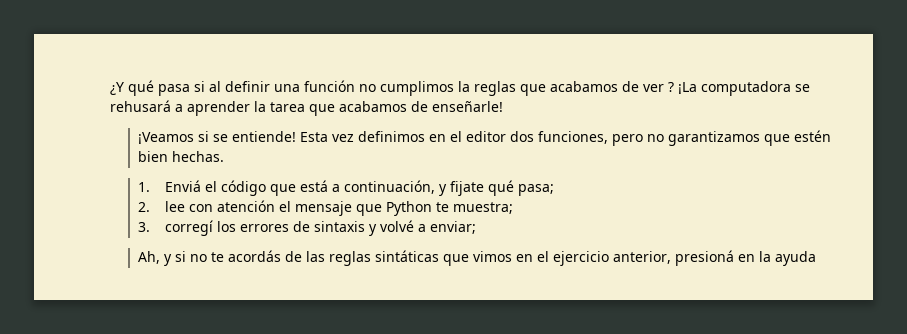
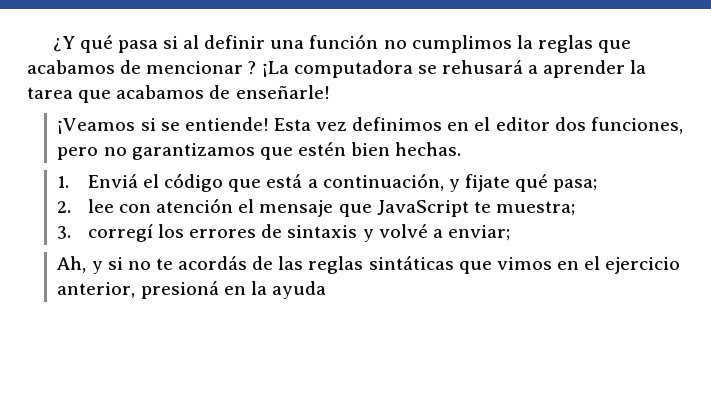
- ¿Y qué pasa si al definir una función no cumplimos la reglas que acabamos de ver ?
+ ¿Y qué pasa si al definir una función no cumplimos la reglas que acabamos de mencionar ?
- 2. lee con atención el mensaje que Python te muestra;
+ 2. lee con atención el mensaje que JavaScript te muestra;

